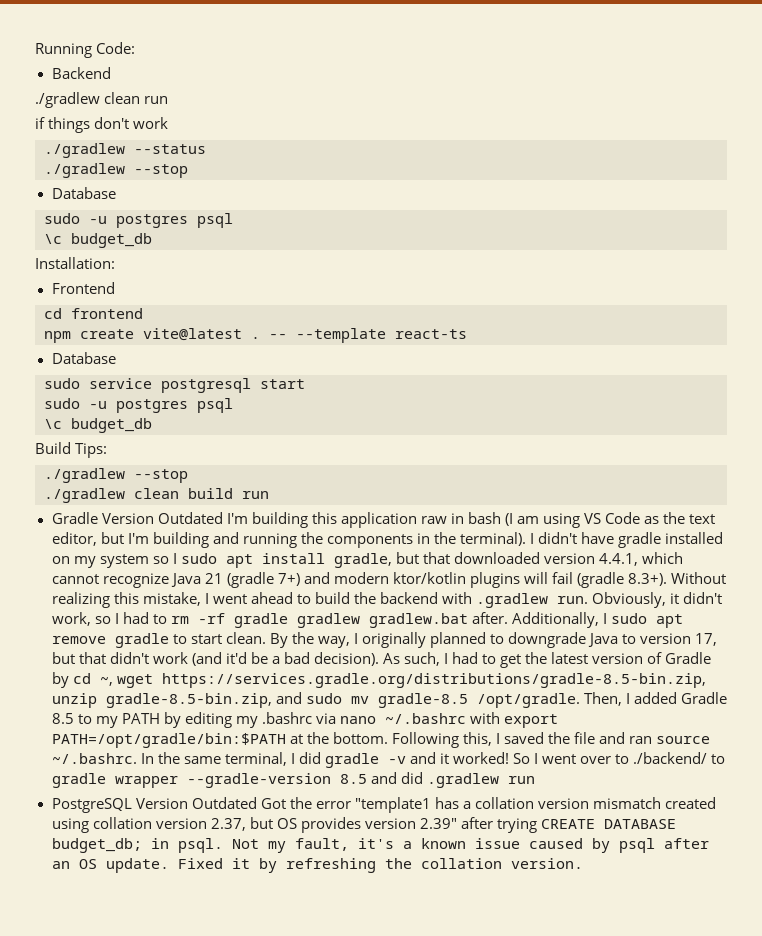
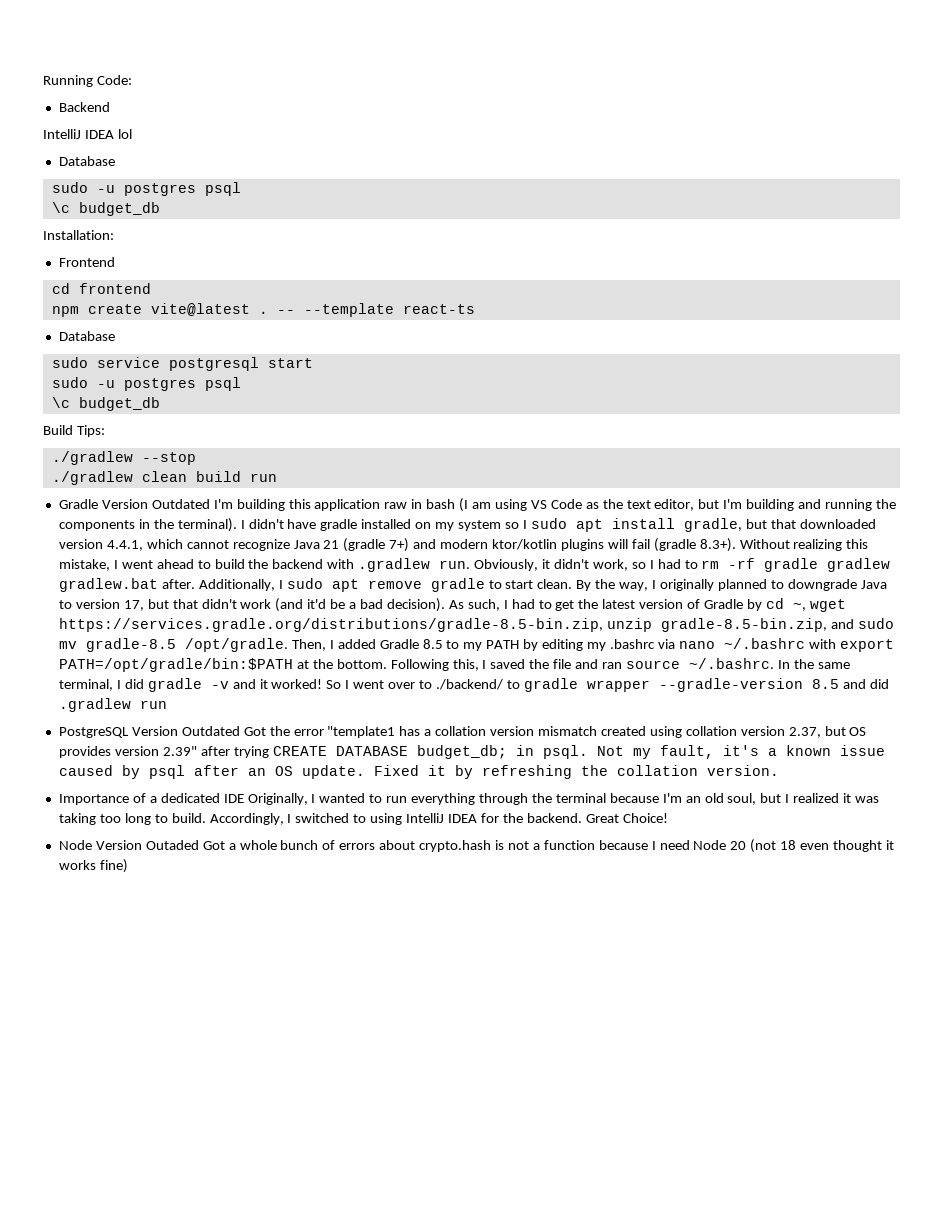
- ./gradlew clean run
- if things don't work
- ./gradlew --status
- ./gradlew --stop
+ IntelliJ IDEA lol
+ Importance of a dedicated IDE Originally, I wanted to run everything through the terminal because I'm an old soul, but I realized it was taking too long to build. Accordingly, I switched to using IntelliJ IDEA for the backend. Great Choice!
+ Node Version Outaded Got a whole bunch of errors about crypto.hash is not a function because I need Node 20 (not 18 even thought it works fine)

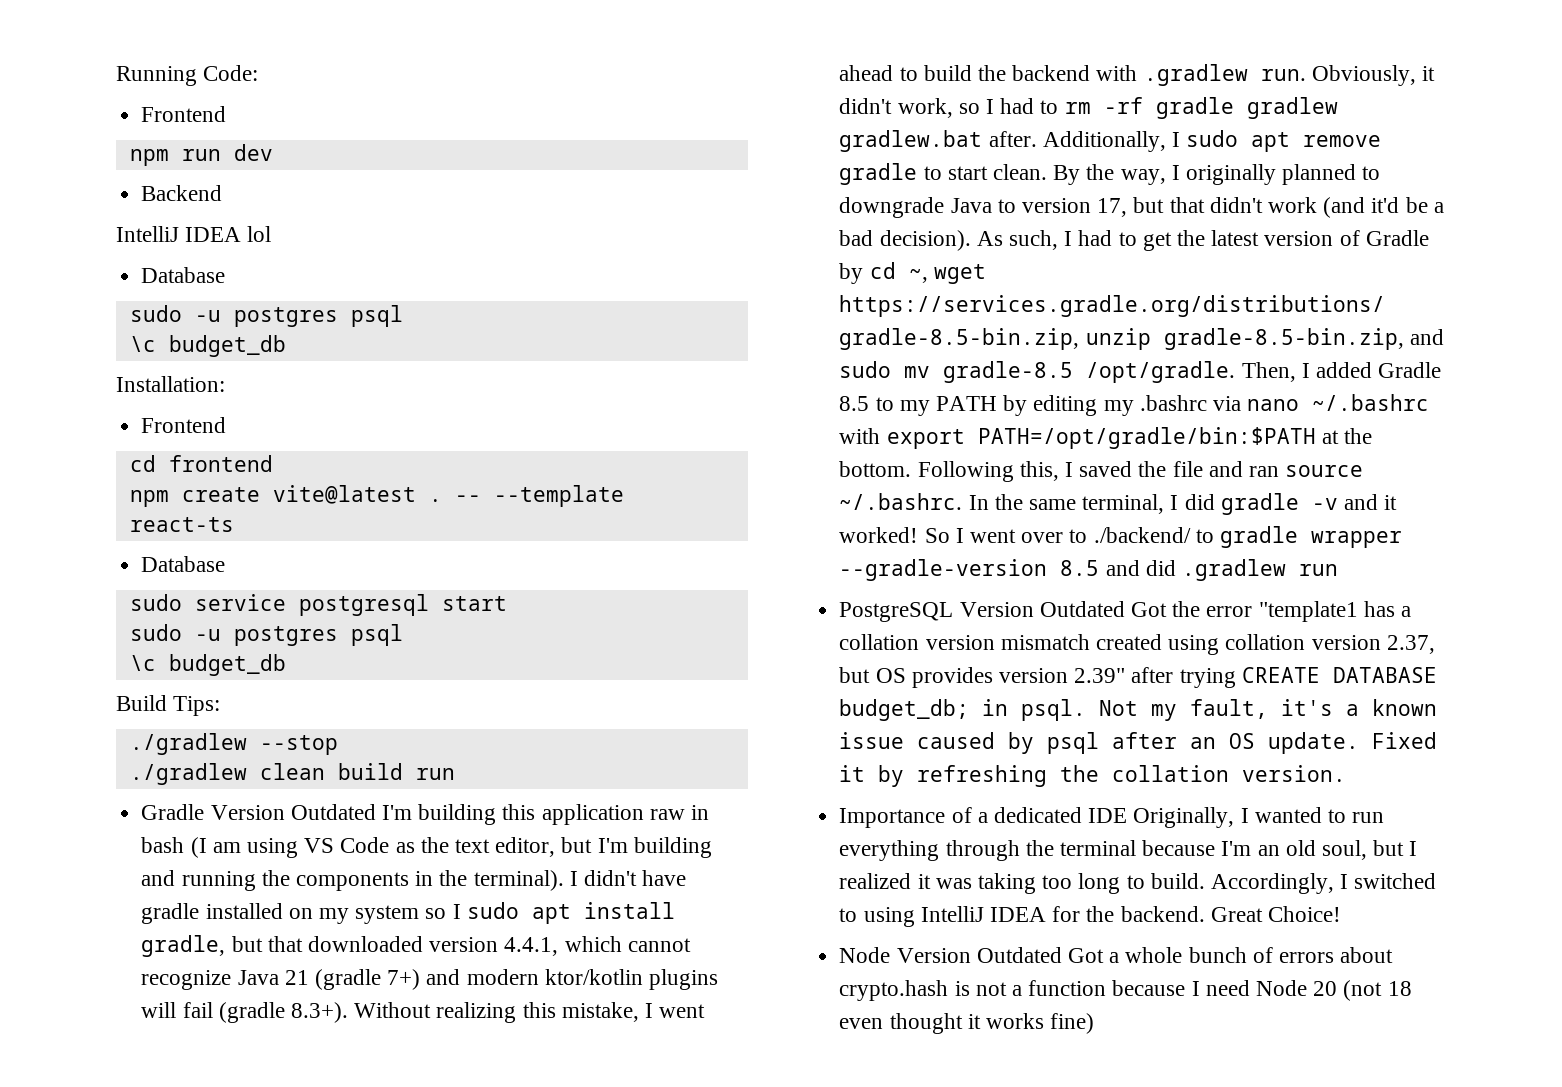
  Running Code:
+ Frontend
+ npm run dev
- Node Version Outaded Got a whole bunch of errors about crypto.hash is not a function because I need Node 20 (not 18 even thought it works fine)
+ Node Version Outdated Got a whole bunch of errors about crypto.hash is not a function because I need Node 20 (not 18 even thought it works fine)

